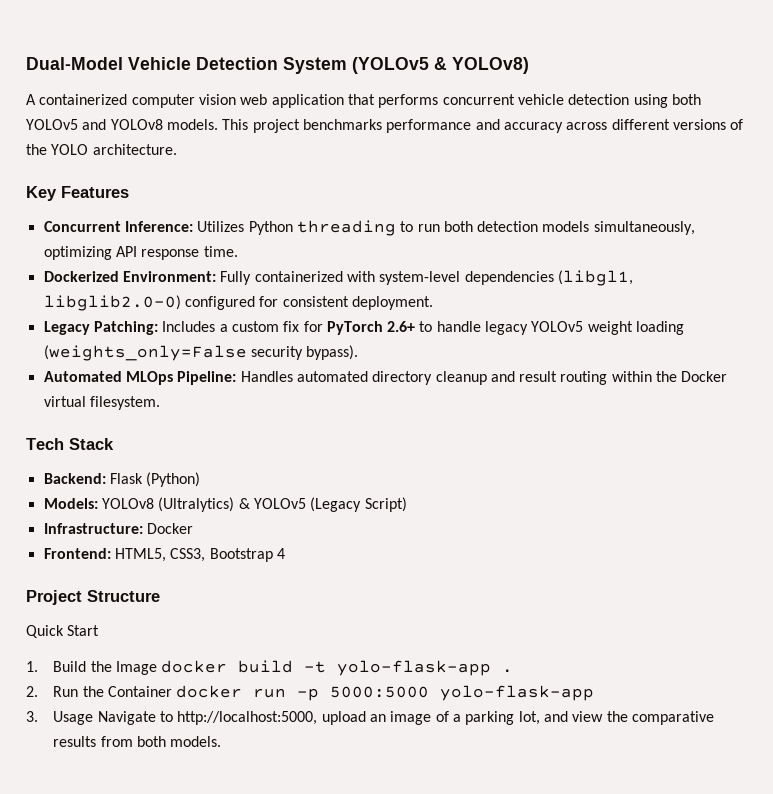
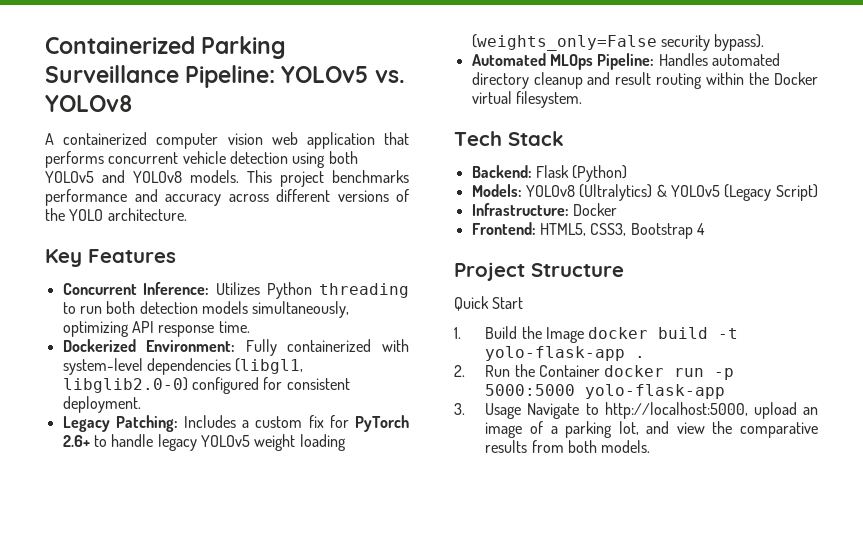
- Dual-Model Vehicle Detection System (YOLOv5 & YOLOv8)
+ Containerized Parking Surveillance Pipeline: YOLOv5 vs. YOLOv8

